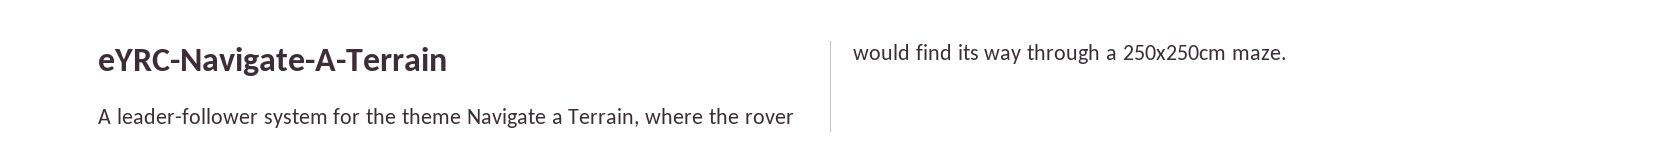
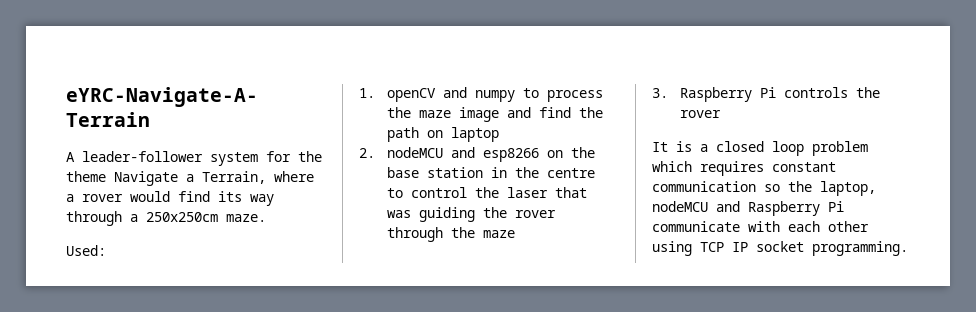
- A leader-follower system for the theme Navigate a Terrain, where the rover would find its way through a 250x250cm maze.
+ A leader-follower system for the theme Navigate a Terrain, where a rover would find its way through a 250x250cm maze.
+ Used:
+ 1. openCV and numpy to process the maze image and find the path on laptop
+ 2. nodeMCU and esp8266 on the base station in the centre to control the laser that was guiding the rover through the maze
+ 3. Raspberry Pi controls the rover
+ It is a closed loop problem which requires constant communication so the laptop, nodeMCU and Raspberry Pi communicate with each other using TCP IP socket programming.

